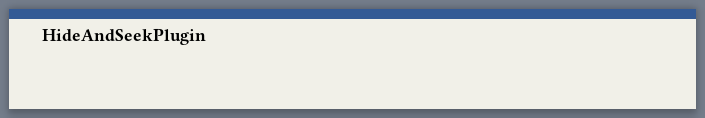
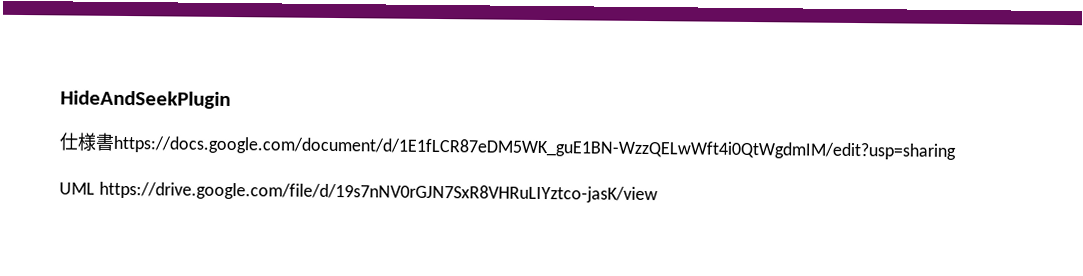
+ 仕様書https://docs.google.com/document/d/1E1fLCR87eDM5WK_guE1BN-WzzQELwWft4i0QtWgdmIM/edit?usp=sharing
+ UML https://drive.google.com/file/d/19s7nNV0rGJN7SxR8VHRuLIYztco-jasK/view

